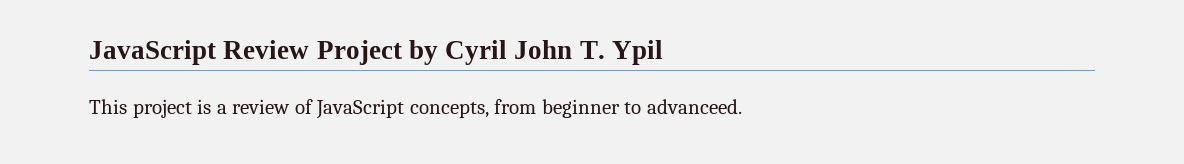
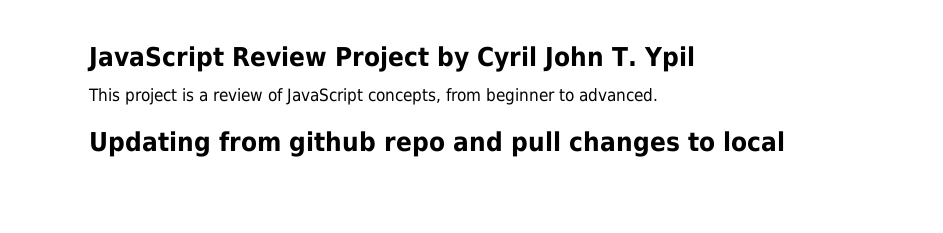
- This project is a review of JavaScript concepts, from beginner to advanceed.
+ This project is a review of JavaScript concepts, from beginner to advanced.
+ Updating from github repo and pull changes to local

